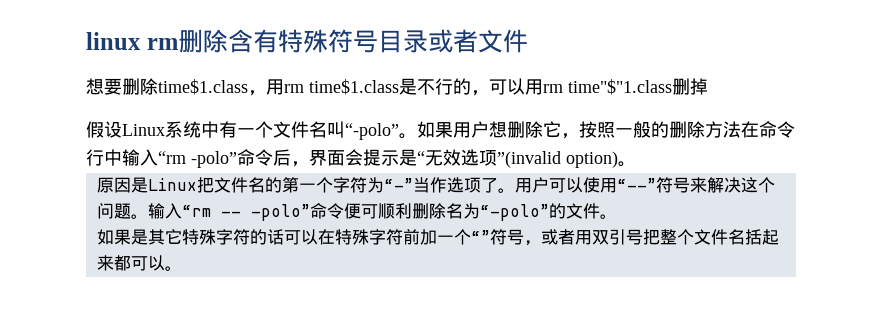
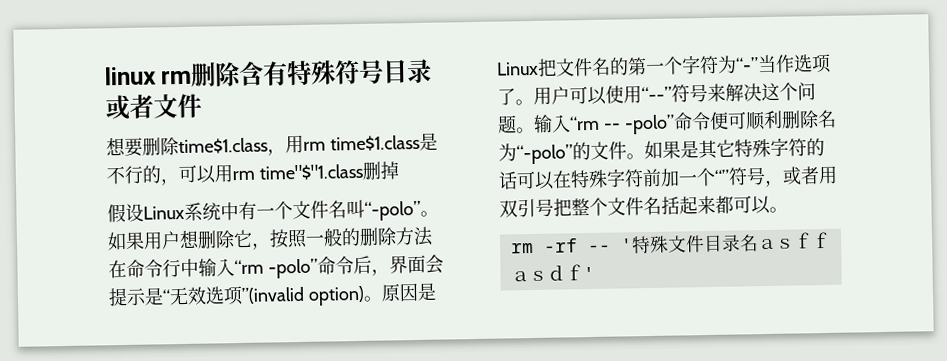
- 如果用户想删除它，按照一般的删除方法在命令行中输入“rm -polo”命令后，界面会提示是“无效选项”(invalid option)。
- 原因是Linux把文件名的第一个字符为“-”当作选项了。
+ 如果用户想删除它，按照一般的删除方法在命令行中输入“rm -polo”命令后，界面会提示是“无效选项”(invalid option)。原因是Linux把文件名的第一个字符为“-”当作选项了。
- 输入“rm -- -polo”命令便可顺利删除名为“-polo”的文件。
- 如果是其它特殊字符的话可以在特殊字符前加一个“”符号，或者用双引号把整个文件名括起来都可以。
+ 输入“rm -- -polo”命令便可顺利删除名为“-polo”的文件。如果是其它特殊字符的话可以在特殊字符前加一个“”符号，或者用双引号把整个文件名括起来都可以。
+ rm -rf -- '特殊文件目录名ａｓｆｆａｓｄｆ'

